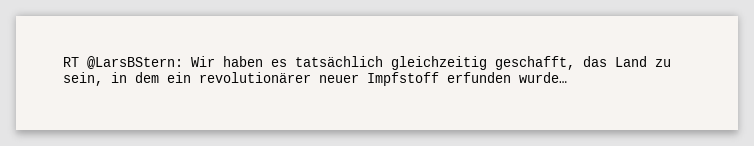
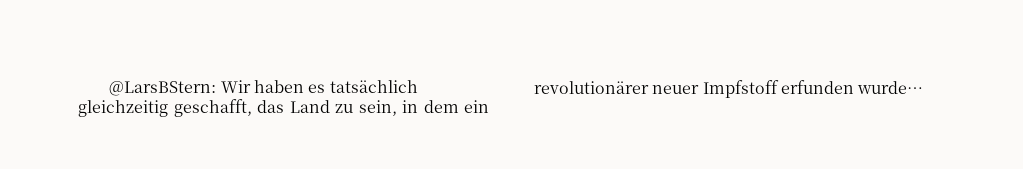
- RT @LarsBStern: Wir haben es tatsächlich gleichzeitig geschafft, das Land zu sein, in dem ein revolutionärer neuer Impfstoff erfunden wurde…
+ @LarsBStern: Wir haben es tatsächlich gleichzeitig geschafft, das Land zu sein, in dem ein revolutionärer neuer Impfstoff erfunden wurde…

